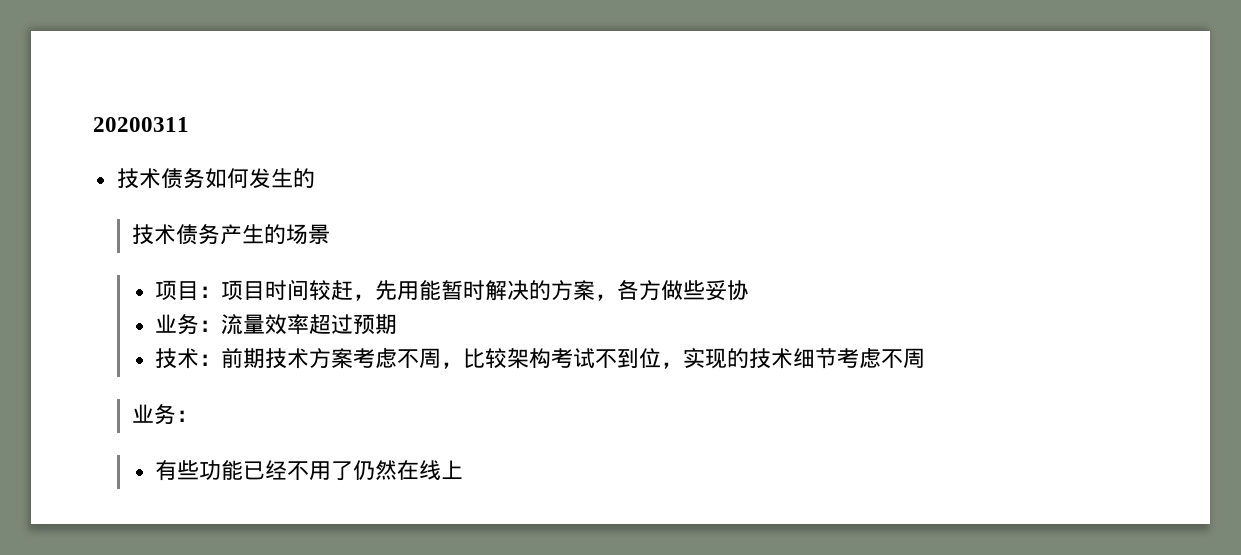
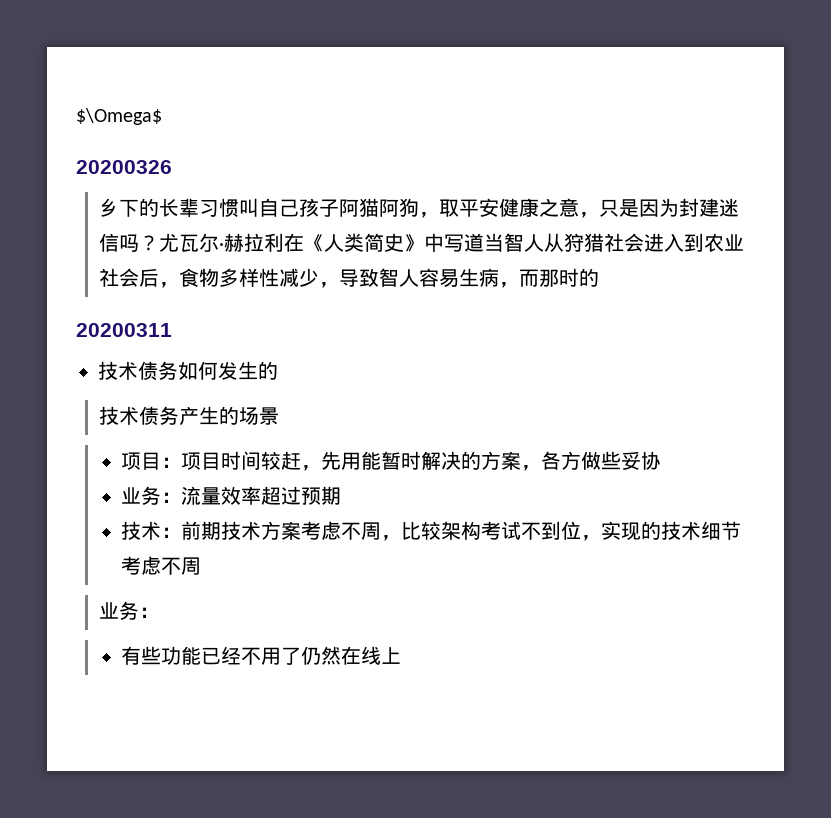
+ $\Omega$
+ 20200326
+ 乡下的长辈习惯叫自己孩子阿猫阿狗，取平安健康之意，只是因为封建迷信吗？尤瓦尔·赫拉利在《人类简史》中写道当智人从狩猎社会进入到农业社会后，食物多样性减少，导致智人容易生病，而那时的

